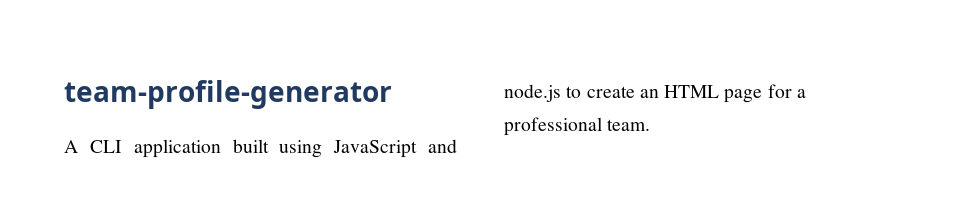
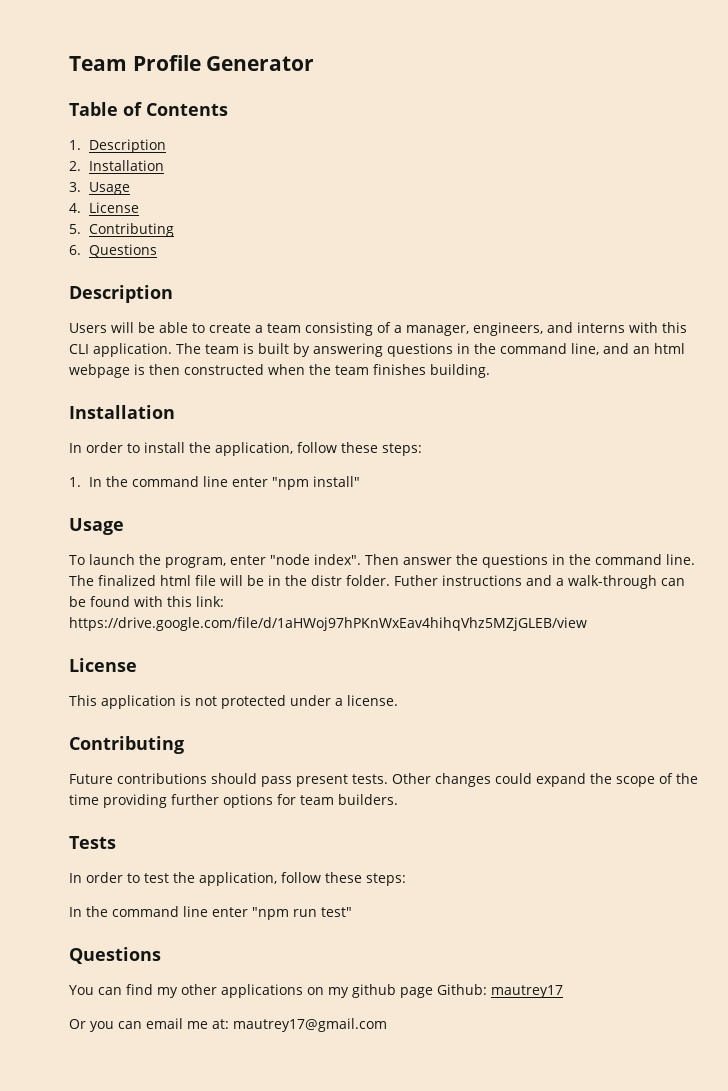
- team-profile-generator
- A CLI application built using JavaScript and node.js to create an HTML page for a professional team.
+ Team Profile Generator
+ Table of Contents
+ 1. Description
+ 2. Installation
+ 3. Usage
+ 4. License
+ 5. Contributing
+ 6. Questions
+ Description
+ Users will be able to create a team consisting of a manager, engineers, and interns with this CLI application. The team is built by answering questions in the command line, and an html webpage is then constructed when the team finishes building.
+ Installation
+ In order to install the application, follow these steps:
+ 1. In the command line enter "npm install"
+ Usage
+ To launch the program, enter "node index". Then answer the questions in the command line. The finalized html file will be in the distr folder. Futher instructions and a walk-through can be found with this link: https://drive.google.com/file/d/1aHWoj97hPKnWxEav4hihqVhz5MZjGLEB/view
+ License
+ This application is not protected under a license.
+ Contributing
+ Future contributions should pass present tests. Other changes could expand the scope of the time providing further options for team builders.
+ Tests
+ In order to test the application, follow these steps:
+ In the command line enter "npm run test"
+ Questions
+ You can find my other applications on my github page Github: mautrey17
+ Or you can email me at: mautrey17@gmail.com

